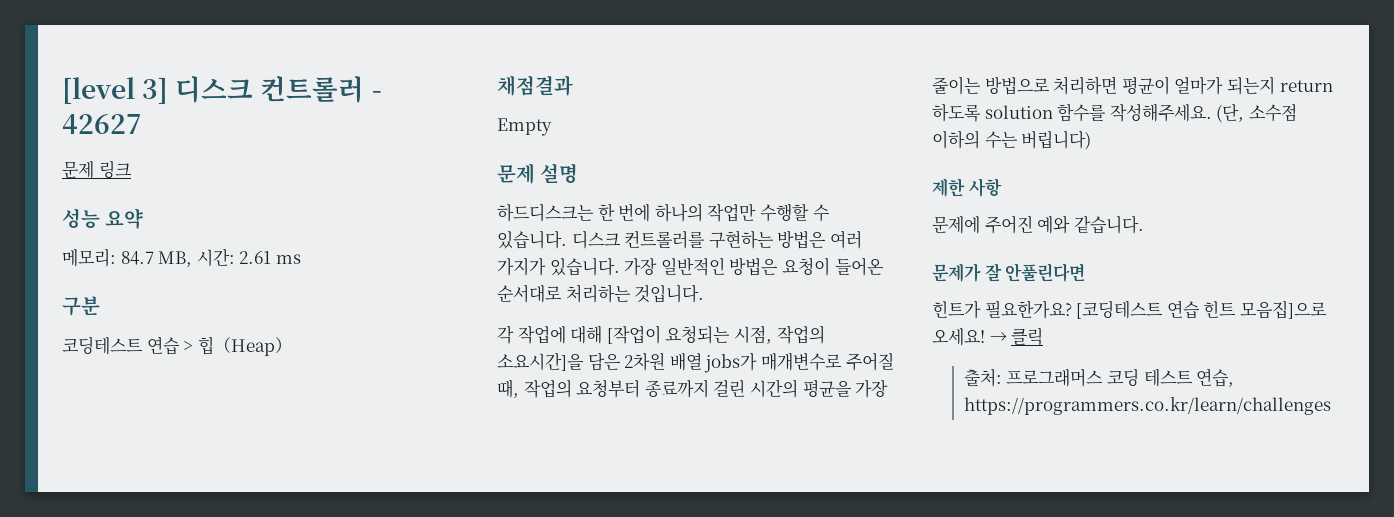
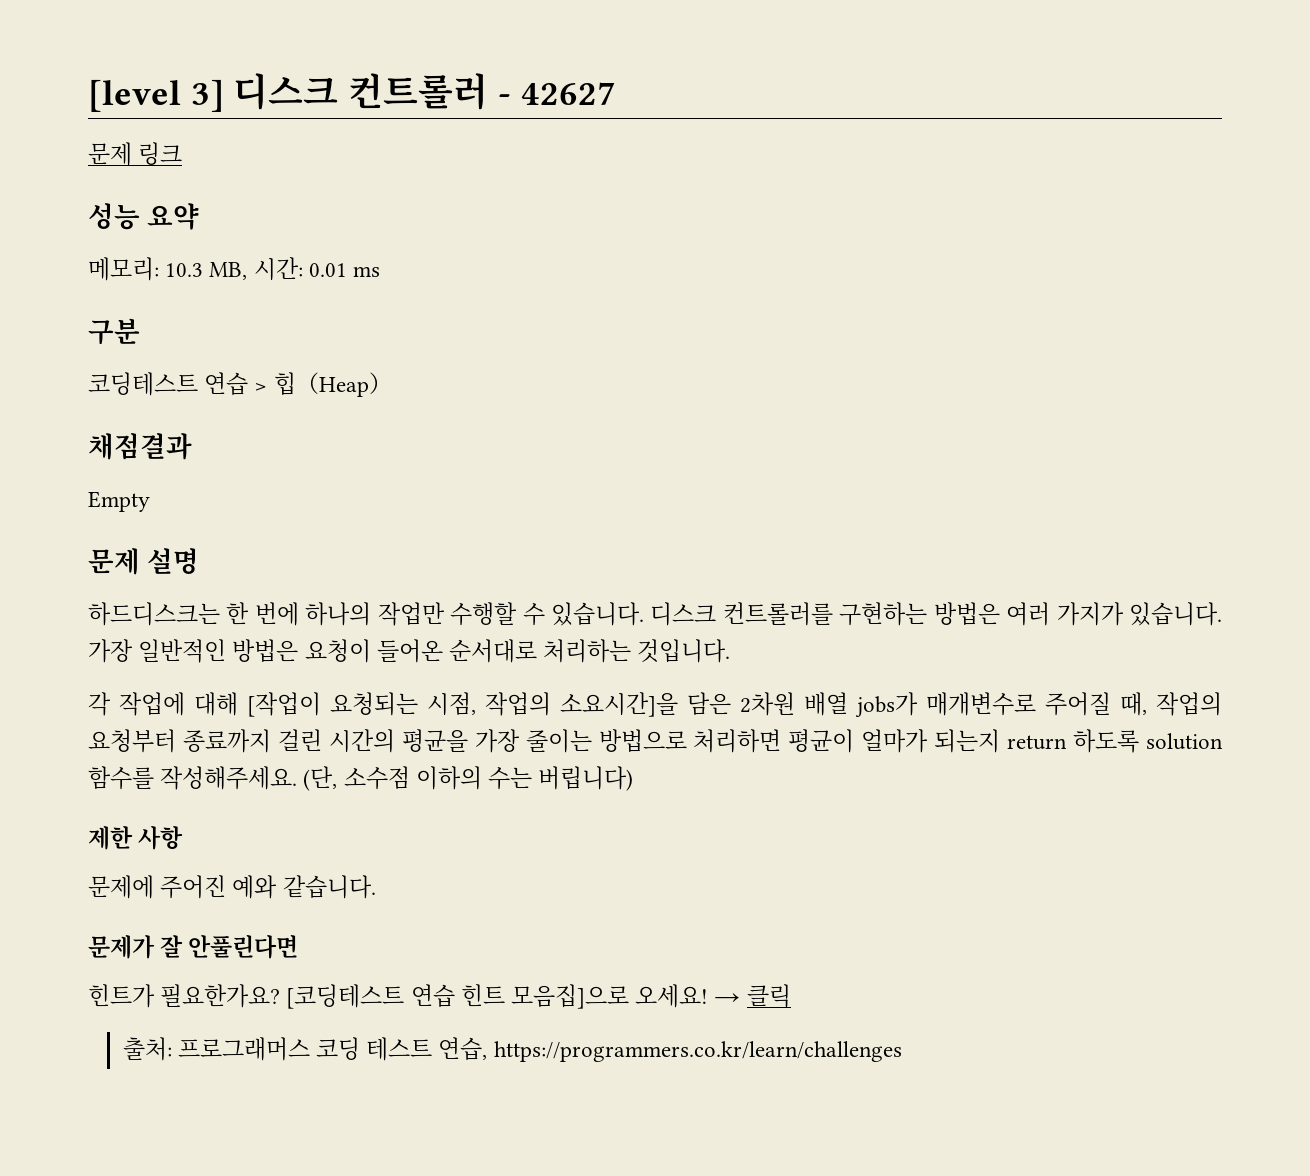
- 메모리: 84.7 MB, 시간: 2.61 ms
+ 메모리: 10.3 MB, 시간: 0.01 ms

